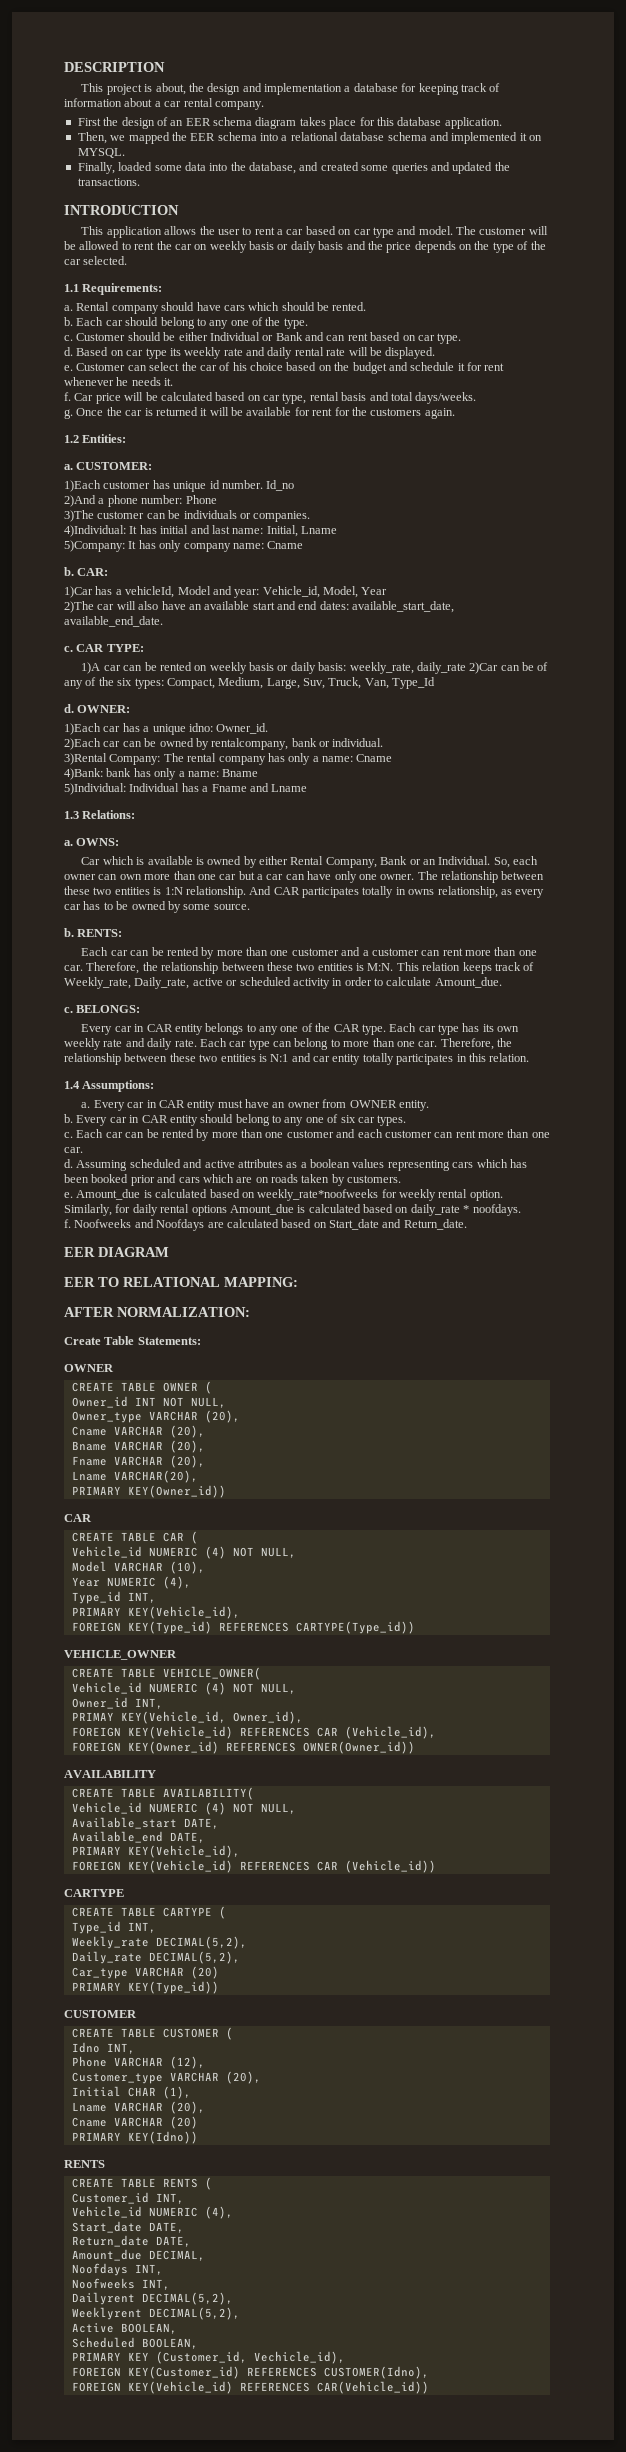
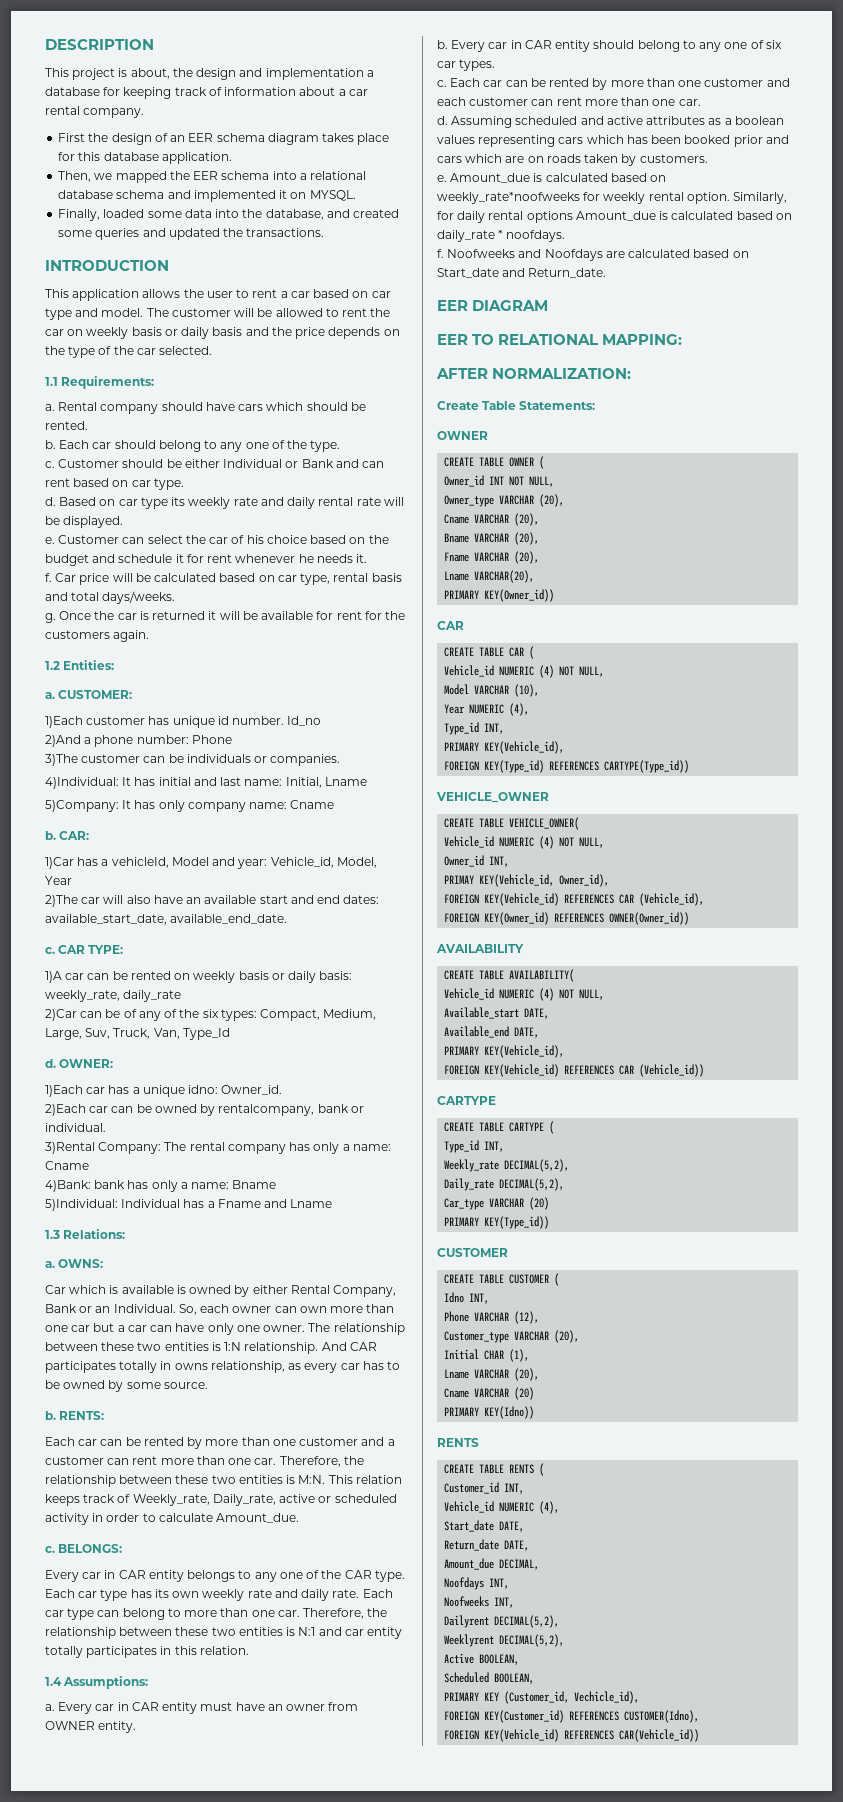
- 1)A car can be rented on weekly basis or daily basis: weekly_rate, daily_rate 2)Car can be of any of the six types: Compact, Medium, Large, Suv, Truck, Van, Type_Id
+ 1)A car can be rented on weekly basis or daily basis: weekly_rate, daily_rate
+ 2)Car can be of any of the six types: Compact, Medium, Large, Suv, Truck, Van, Type_Id

